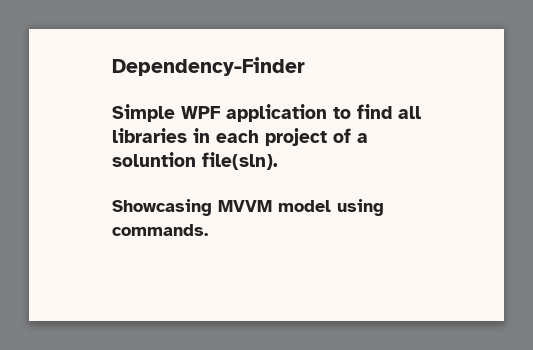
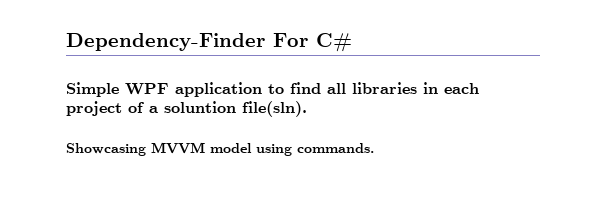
- Dependency-Finder
+ Dependency-Finder For C#

